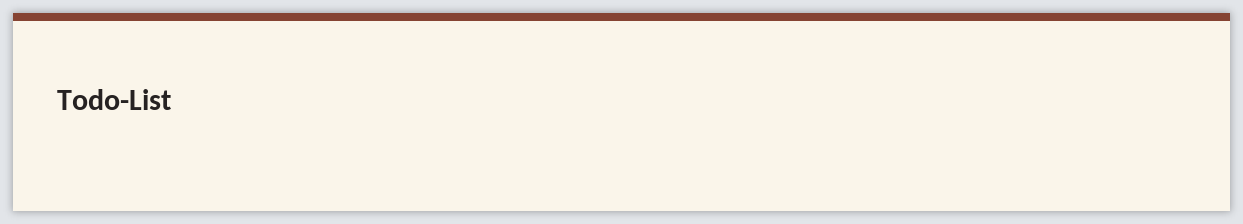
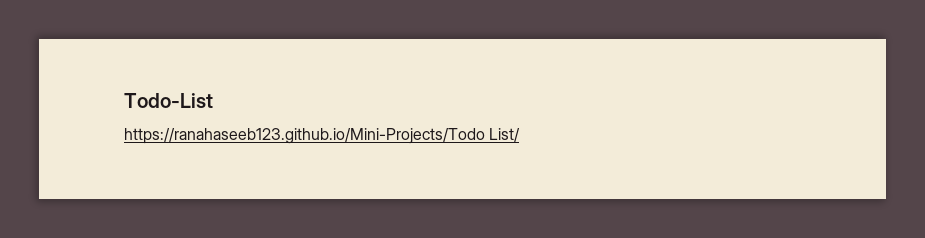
+ https://ranahaseeb123.github.io/Mini-Projects/Todo List/

